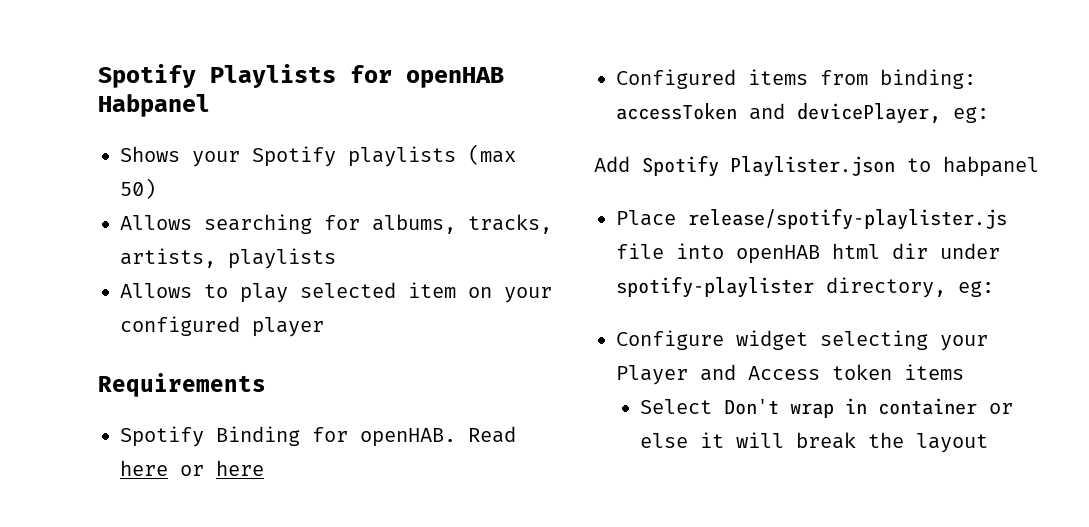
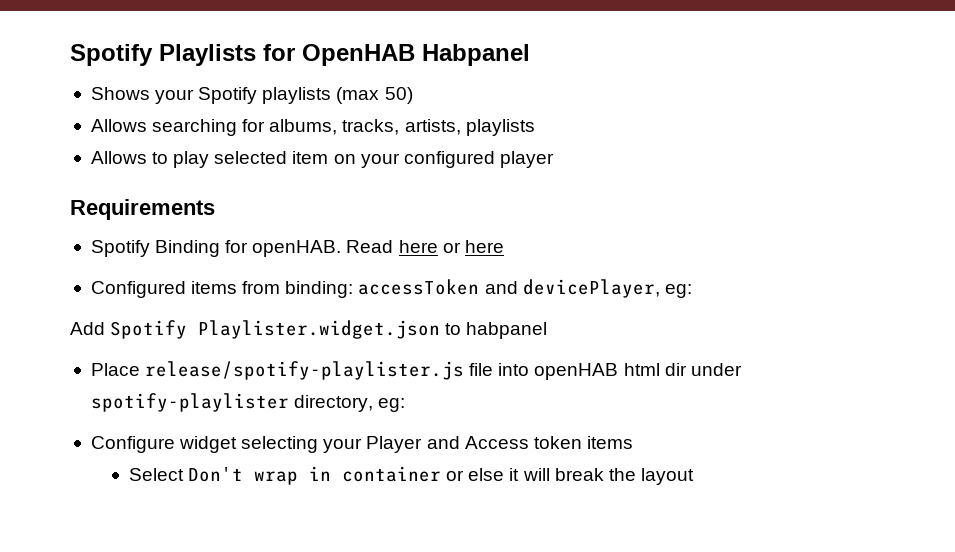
- Spotify Playlists for openHAB Habpanel
+ Spotify Playlists for OpenHAB Habpanel
- Add Spotify Playlister.json to habpanel
+ Add Spotify Playlister.widget.json to habpanel

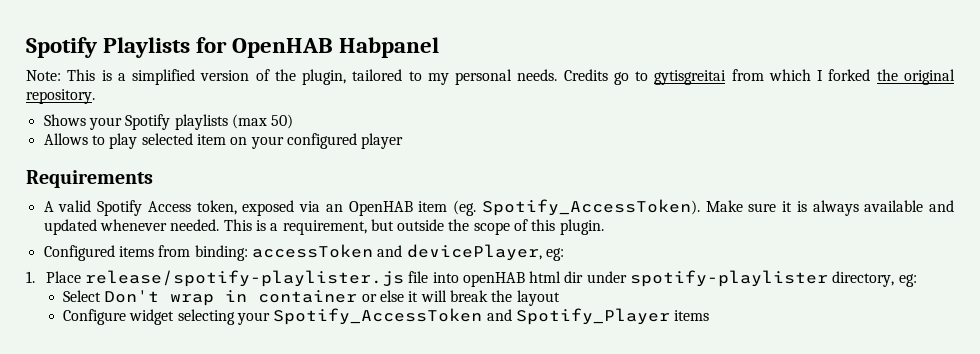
+ Note: This is a simplified version of the plugin, tailored to my personal needs. Credits go to gytisgreitai from which I forked the original repository.
- Allows searching for albums, tracks, artists, playlists
- Spotify Binding for openHAB. Read here or here
+ A valid Spotify Access token, exposed via an OpenHAB item (eg. Spotify_AccessToken). Make sure it is always available and updated whenever needed. This is a requirement, but outside the scope of this plugin.
- Add Spotify Playlister.widget.json to habpanel
- Place release/spotify-playlister.js file into openHAB html dir under spotify-playlister directory, eg:
+ 1. Place release/spotify-playlister.js file into openHAB html dir under spotify-playlister directory, eg:
- Configure widget selecting your Player and Access token items
+ Configure widget selecting your Spotify_AccessToken and Spotify_Player items

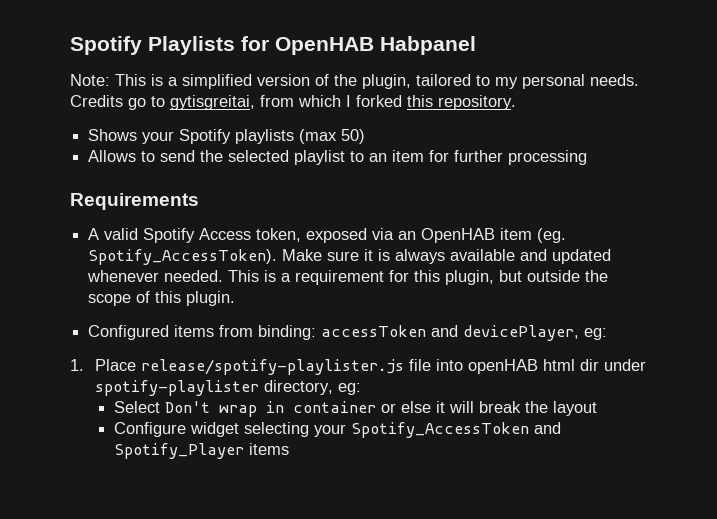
- Credits go to gytisgreitai from which I forked the original repository.
+ Credits go to gytisgreitai, from which I forked this repository.
- Allows to play selected item on your configured player
+ Allows to send the selected playlist to an item for further processing
- This is a requirement, but outside the scope of this plugin.
+ This is a requirement for this plugin, but outside the scope of this plugin.

